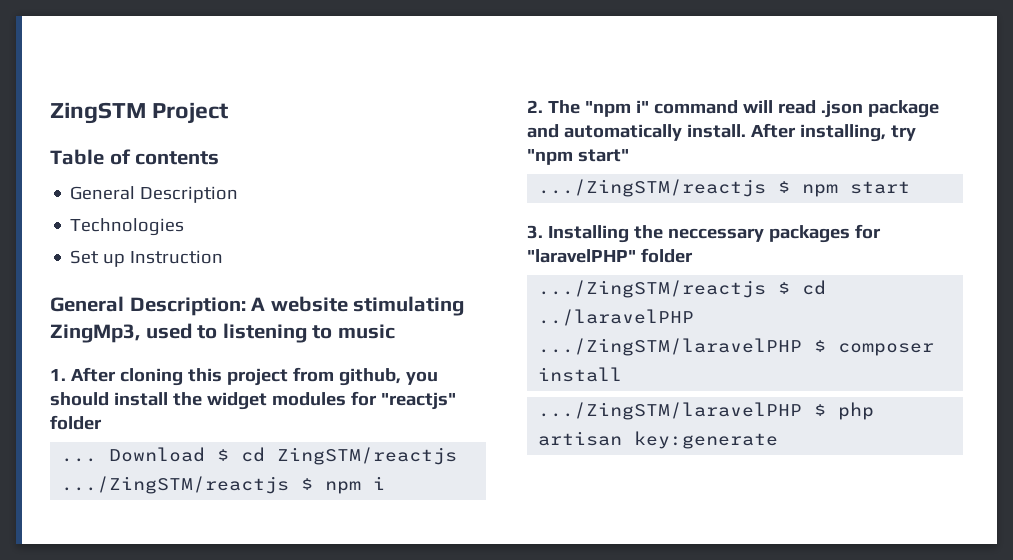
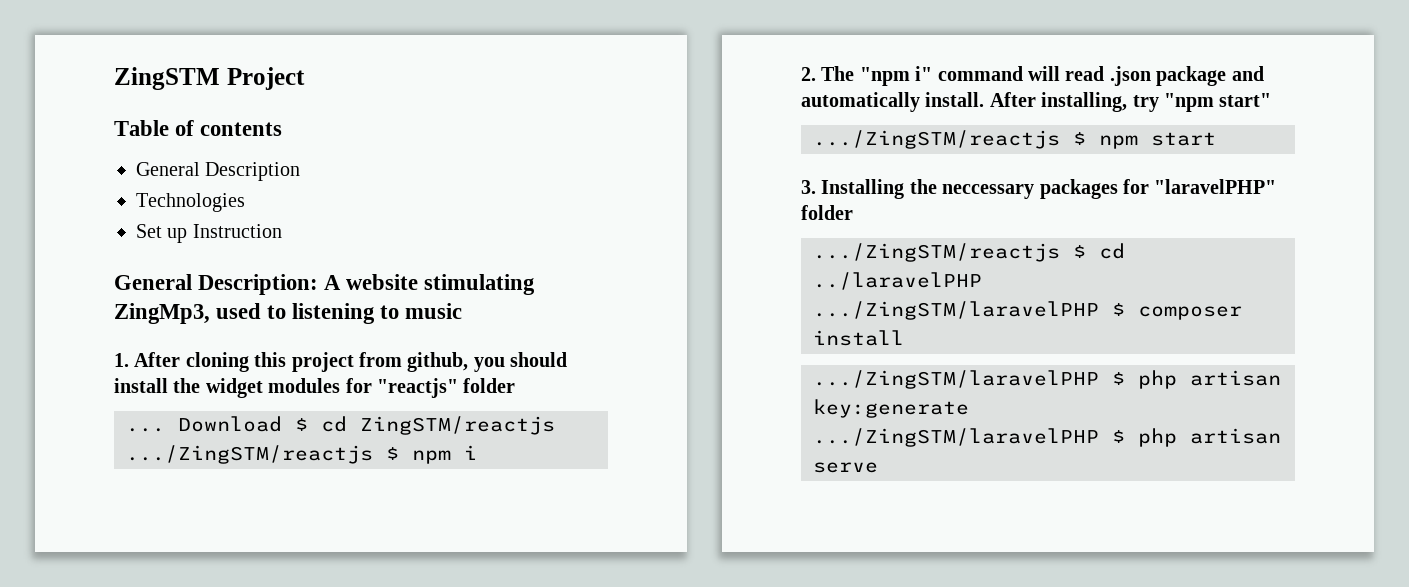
+ .../ZingSTM/laravelPHP $ php artisan serve

